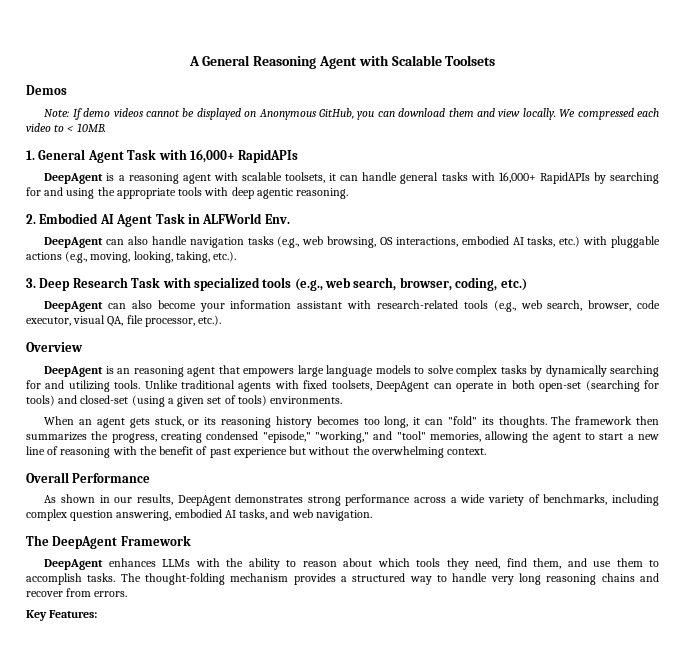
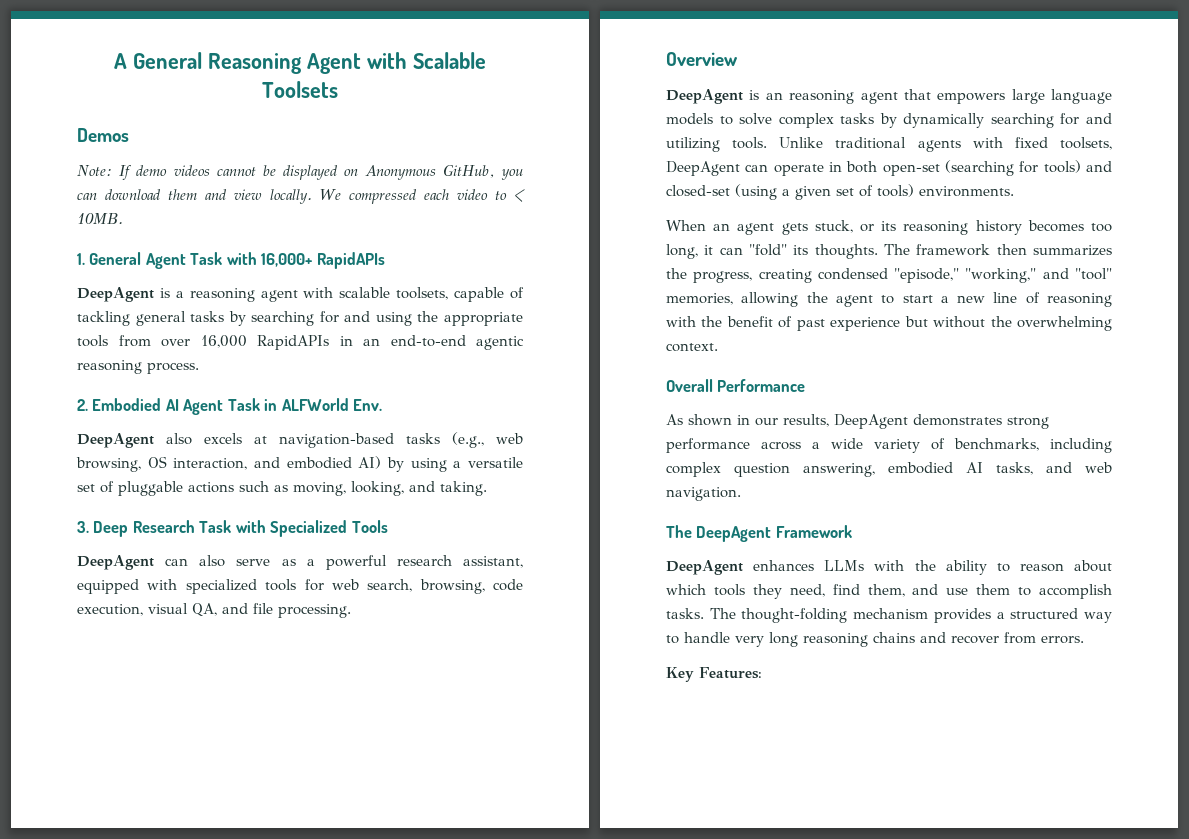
- DeepAgent is a reasoning agent with scalable toolsets, it can handle general tasks with 16,000+ RapidAPIs by searching for and using the appropriate tools with deep agentic reasoning.
+ DeepAgent is a reasoning agent with scalable toolsets, capable of tackling general tasks by searching for and using the appropriate tools from over 16,000 RapidAPIs in an end-to-end agentic reasoning process.
- DeepAgent can also handle navigation tasks (e.g., web browsing, OS interactions, embodied AI tasks, etc.) with pluggable actions (e.g., moving, looking, taking, etc.).
+ DeepAgent also excels at navigation-based tasks (e.g., web browsing, OS interaction, and embodied AI) by using a versatile set of pluggable actions such as moving, looking, and taking.
- 3. Deep Research Task with specialized tools (e.g., web search, browser, coding, etc.)
- DeepAgent can also become your information assistant with research-related tools (e.g., web search, browser, code executor, visual QA, file processor, etc.).
+ 3. Deep Research Task with Specialized Tools
+ DeepAgent can also serve as a powerful research assistant, equipped with specialized tools for web search, browsing, code execution, visual QA, and file processing.

